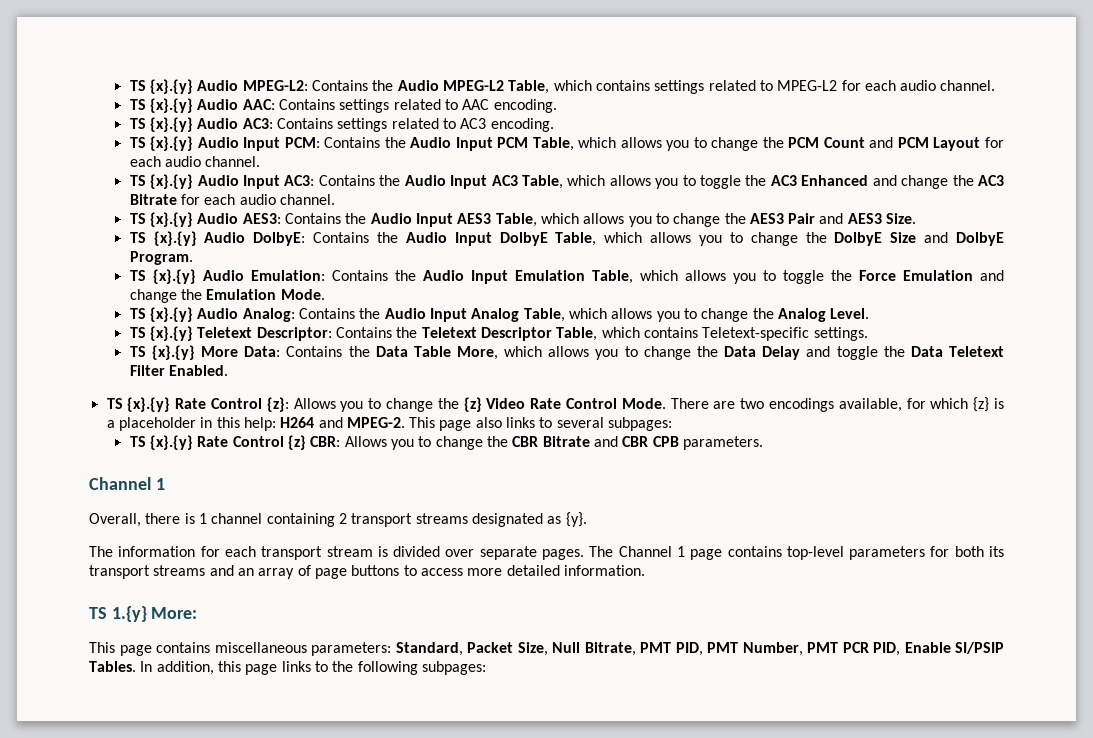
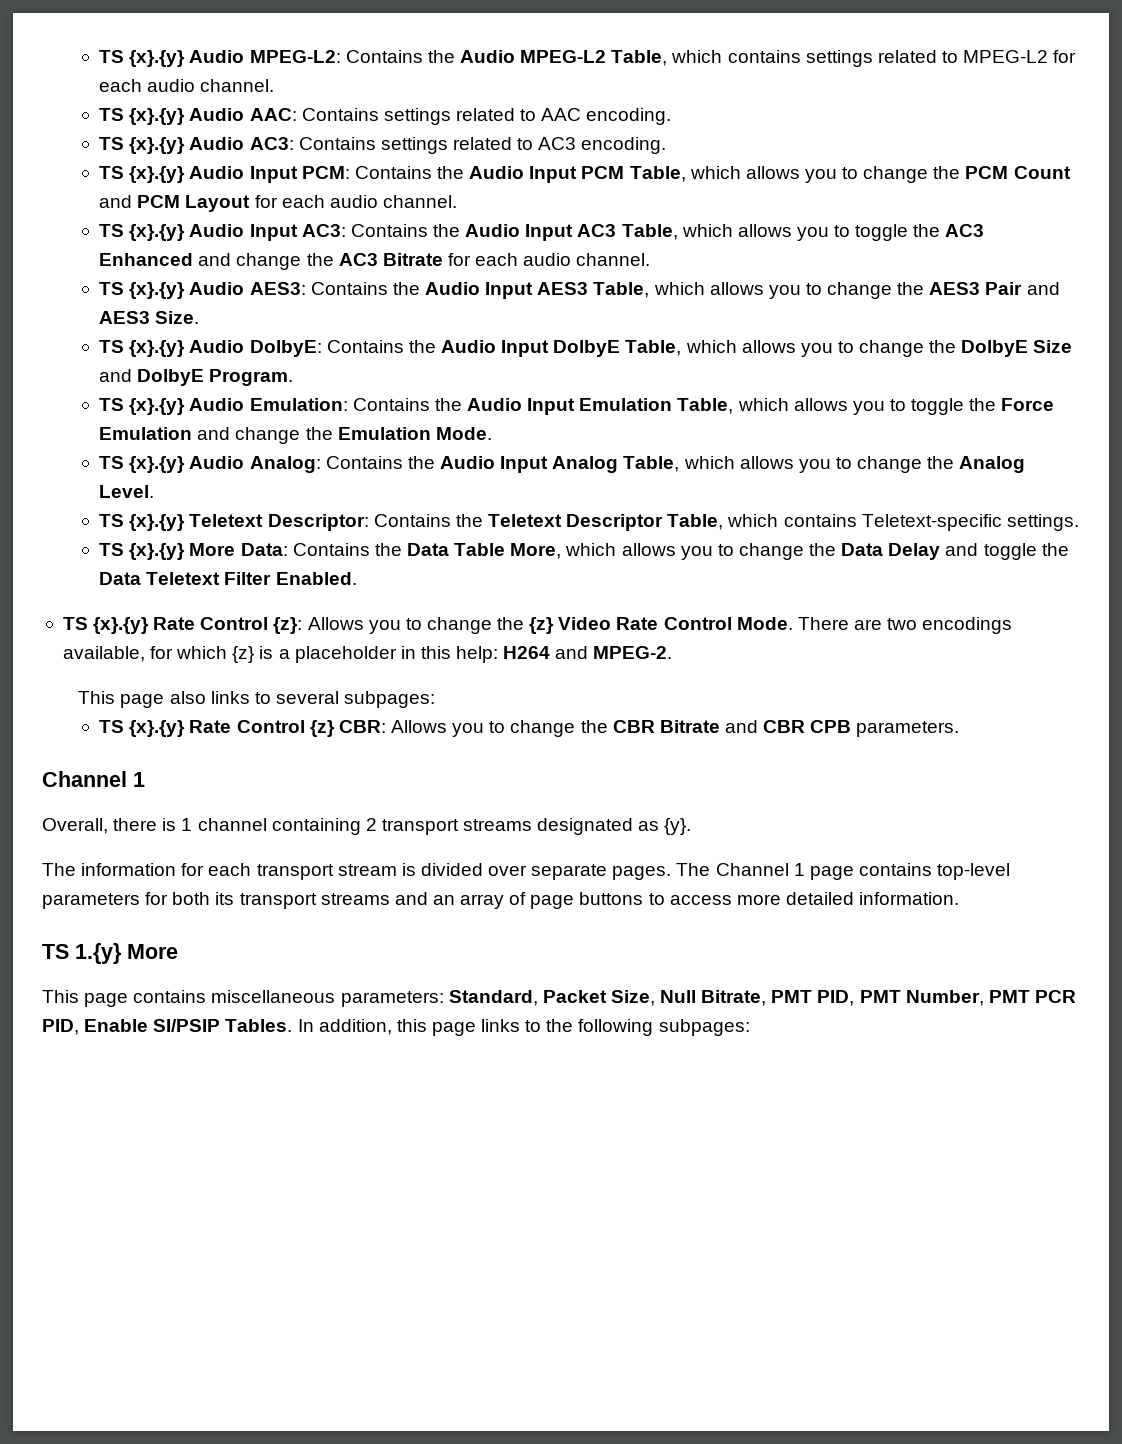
- There are two encodings available, for which {z} is a placeholder in this help: H264 and MPEG-2. This page also links to several subpages:
+ There are two encodings available, for which {z} is a placeholder in this help: H264 and MPEG-2.
+ This page also links to several subpages:
- TS 1.{y} More:
+ TS 1.{y} More

